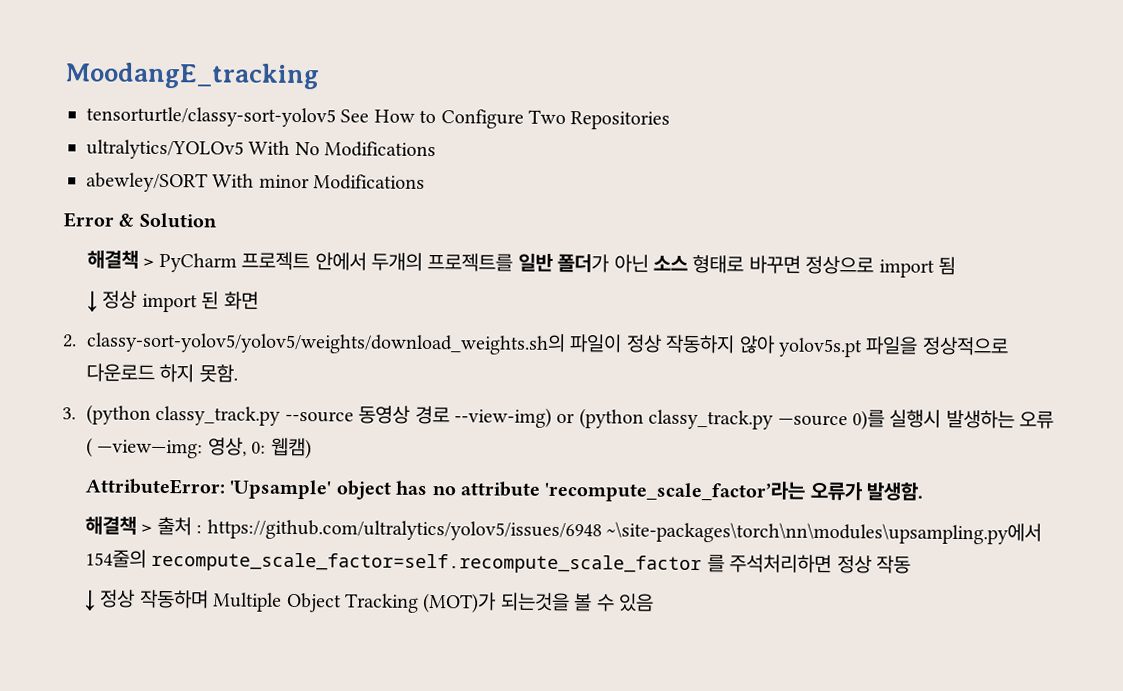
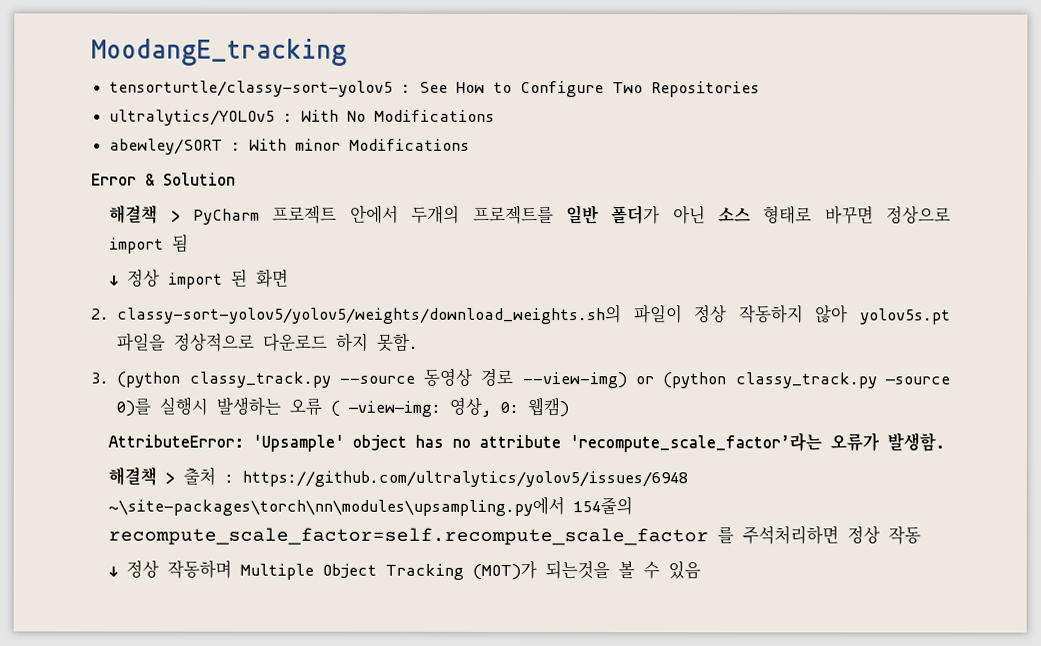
- tensorturtle/classy-sort-yolov5 See How to Configure Two Repositories
+ tensorturtle/classy-sort-yolov5 : See How to Configure Two Repositories
- ultralytics/YOLOv5 With No Modifications
+ ultralytics/YOLOv5 : With No Modifications
- abewley/SORT With minor Modifications
+ abewley/SORT : With minor Modifications

